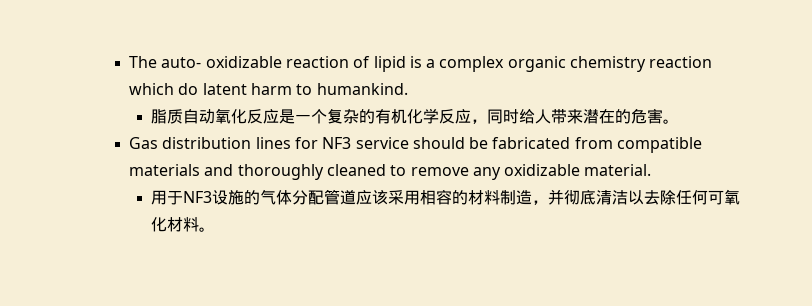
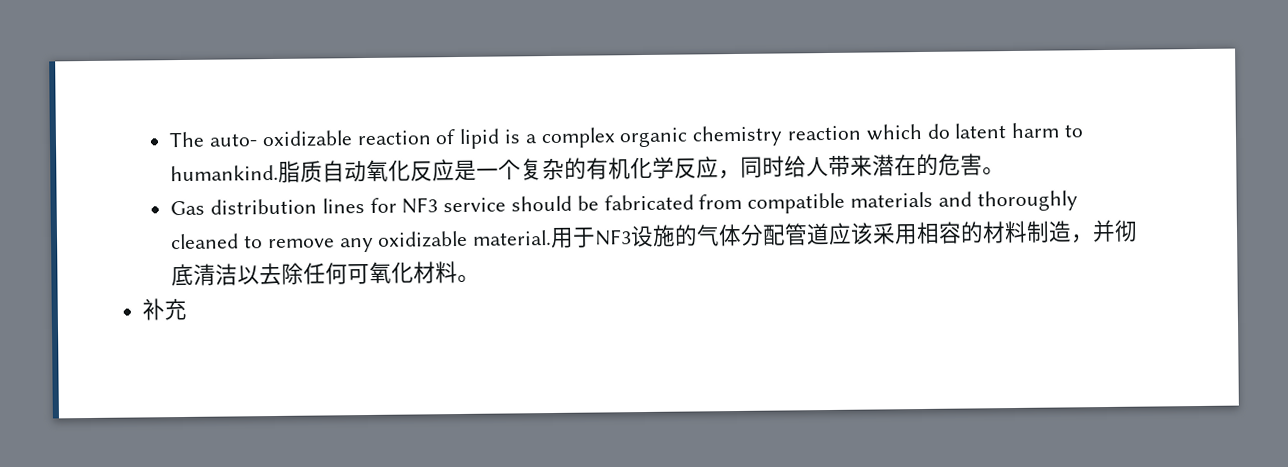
- The auto- oxidizable reaction of lipid is a complex organic chemistry reaction which do latent harm to humankind.
- 脂质自动氧化反应是一个复杂的有机化学反应，同时给人带来潜在的危害。
+ The auto- oxidizable reaction of lipid is a complex organic chemistry reaction which do latent harm to humankind.脂质自动氧化反应是一个复杂的有机化学反应，同时给人带来潜在的危害。
- Gas distribution lines for NF3 service should be fabricated from compatible materials and thoroughly cleaned to remove any oxidizable material.
- 用于NF3设施的气体分配管道应该采用相容的材料制造，并彻底清洁以去除任何可氧化材料。
+ Gas distribution lines for NF3 service should be fabricated from compatible materials and thoroughly cleaned to remove any oxidizable material.用于NF3设施的气体分配管道应该采用相容的材料制造，并彻底清洁以去除任何可氧化材料。
+ 补充

